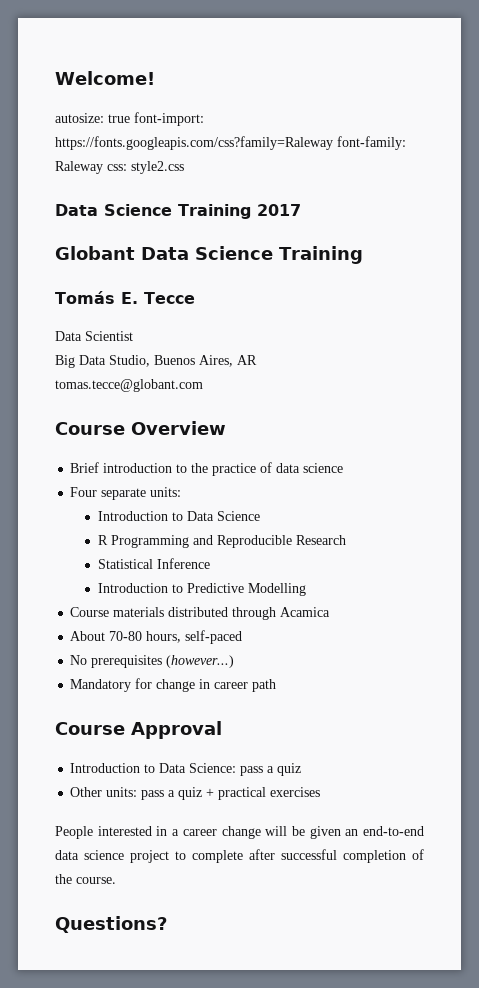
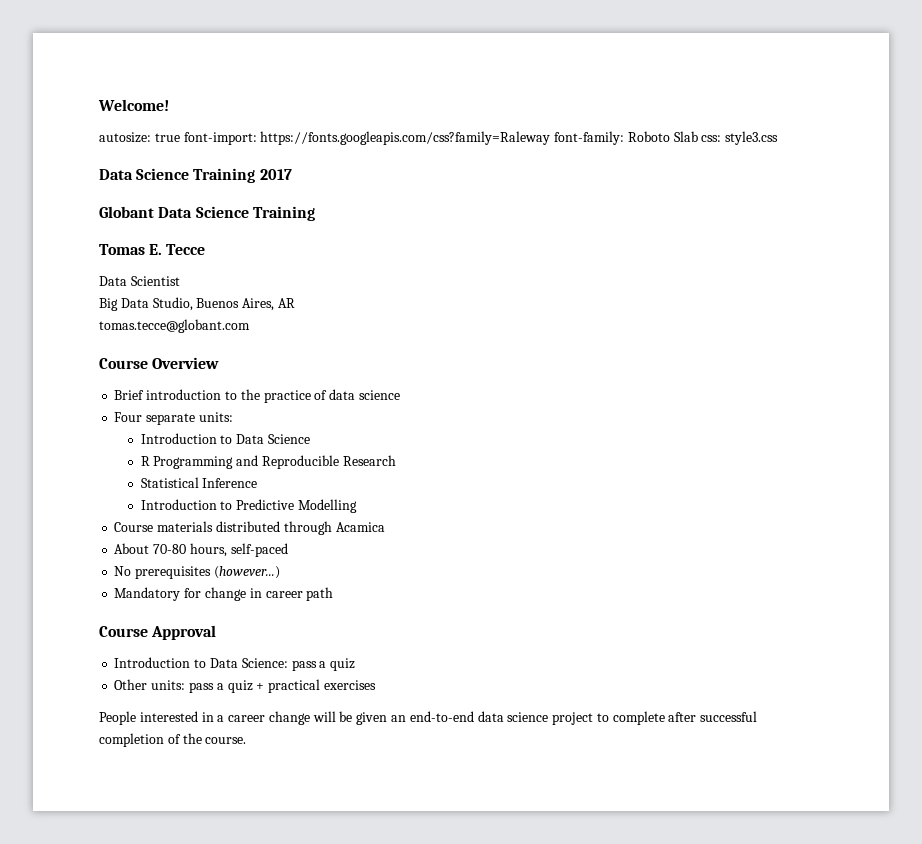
- autosize: true font-import: https://fonts.googleapis.com/css?family=Raleway font-family: Raleway css: style2.css
+ autosize: true font-import: https://fonts.googleapis.com/css?family=Raleway font-family: Roboto Slab css: style3.css
- Tomás E. Tecce
+ Tomas E. Tecce
- Questions?

